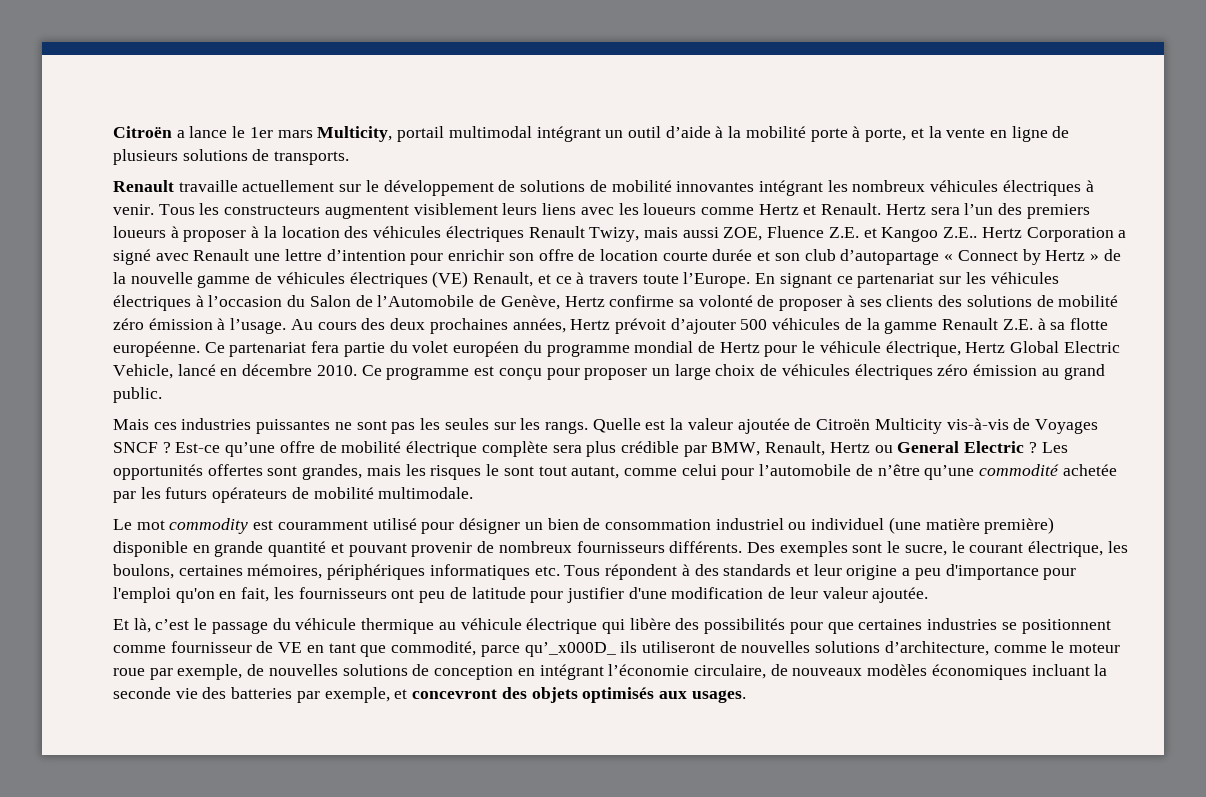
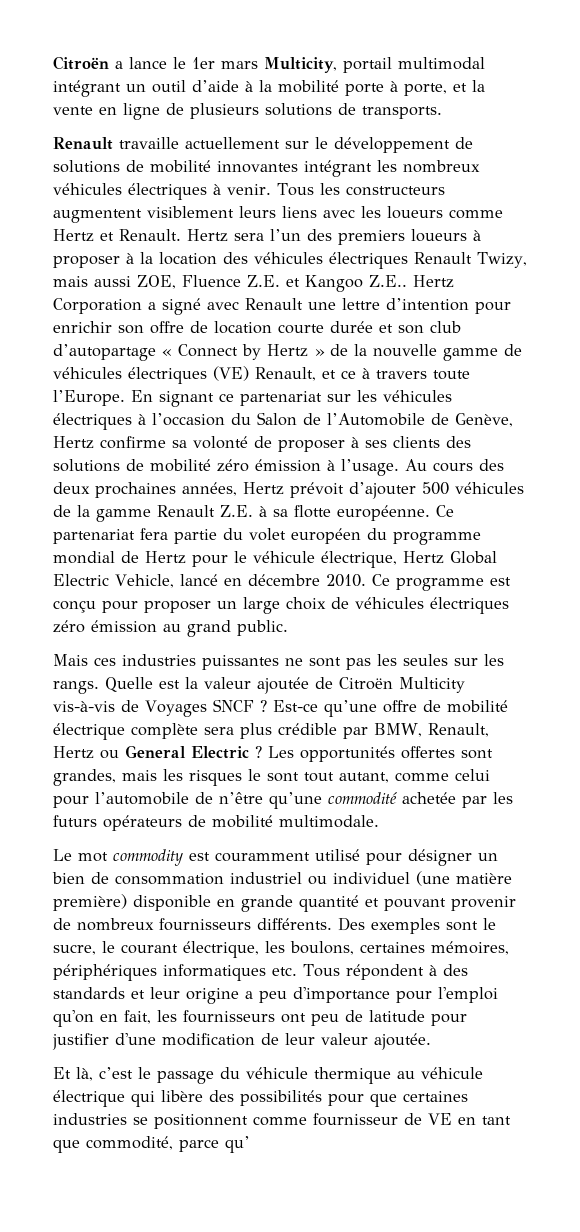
- Et là, c’est le passage du véhicule thermique au véhicule électrique qui libère des possibilités pour que certaines industries se positionnent comme fournisseur de VE en tant que commodité, parce qu’_x000D_ ils utiliseront de nouvelles solutions d’architecture, comme le moteur roue par exemple, de nouvelles solutions de conception en intégrant l’économie circulaire, de nouveaux modèles économiques incluant la seconde vie des batteries par exemple, et concevront des objets optimisés aux usages.
+ Et là, c’est le passage du véhicule thermique au véhicule électrique qui libère des possibilités pour que certaines industries se positionnent comme fournisseur de VE en tant que commodité, parce qu’

